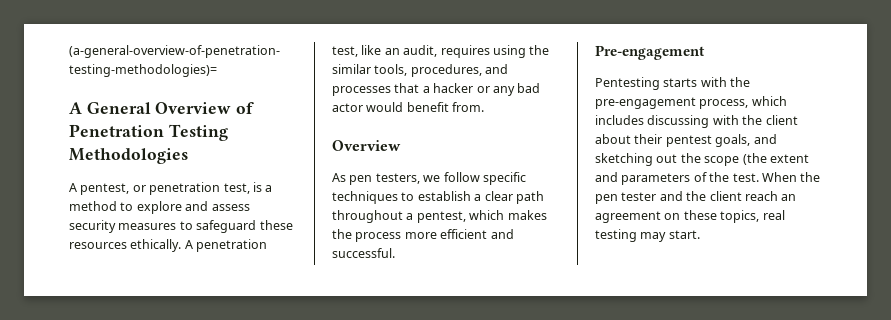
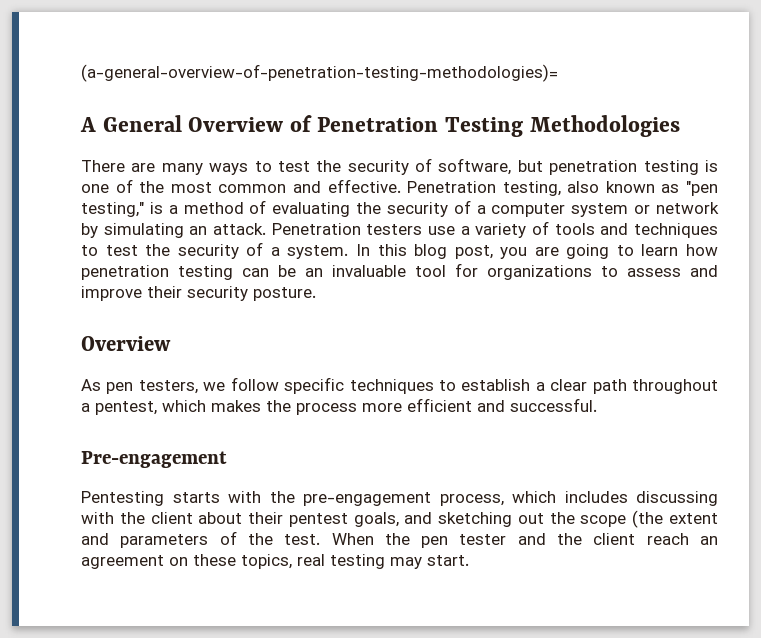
- A pentest, or penetration test, is a method to explore and assess security measures to safeguard these resources ethically. A penetration test, like an audit, requires using the similar tools, procedures, and processes that a hacker or any bad actor would benefit from.
+ There are many ways to test the security of software, but penetration testing is one of the most common and effective. Penetration testing, also known as "pen testing," is a method of evaluating the security of a computer system or network by simulating an attack. Penetration testers use a variety of tools and techniques to test the security of a system. In this blog post, you are going to learn how penetration testing can be an invaluable tool for organizations to assess and improve their security posture.

